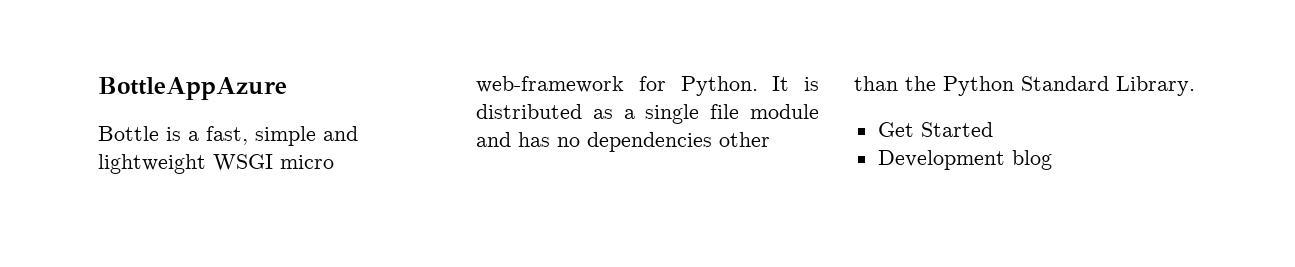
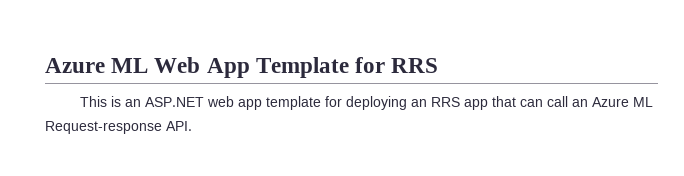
- BottleAppAzure
- Bottle is a fast, simple and lightweight WSGI micro web-framework for Python. It is distributed as a single file module and has no dependencies other than the Python Standard Library.
- Get Started
- Development blog
+ Azure ML Web App Template for RRS
+ This is an ASP.NET web app template for deploying an RRS app that can call an Azure ML Request-response API.

